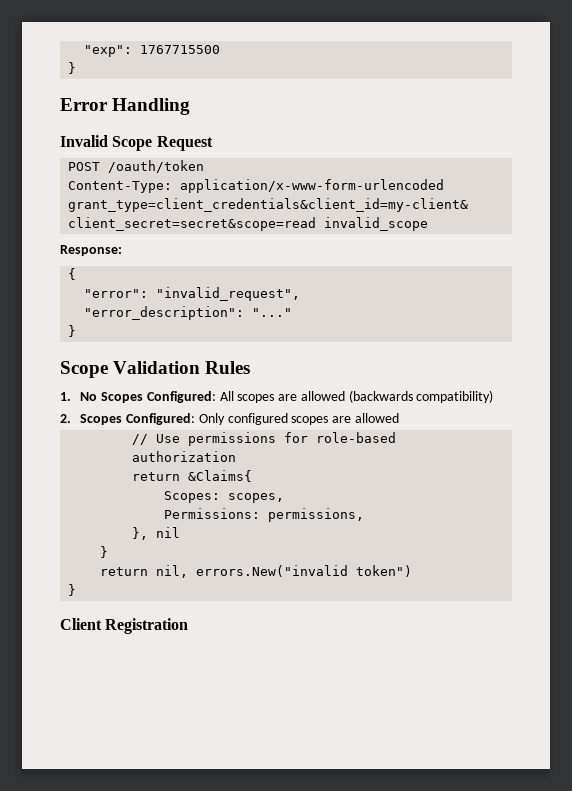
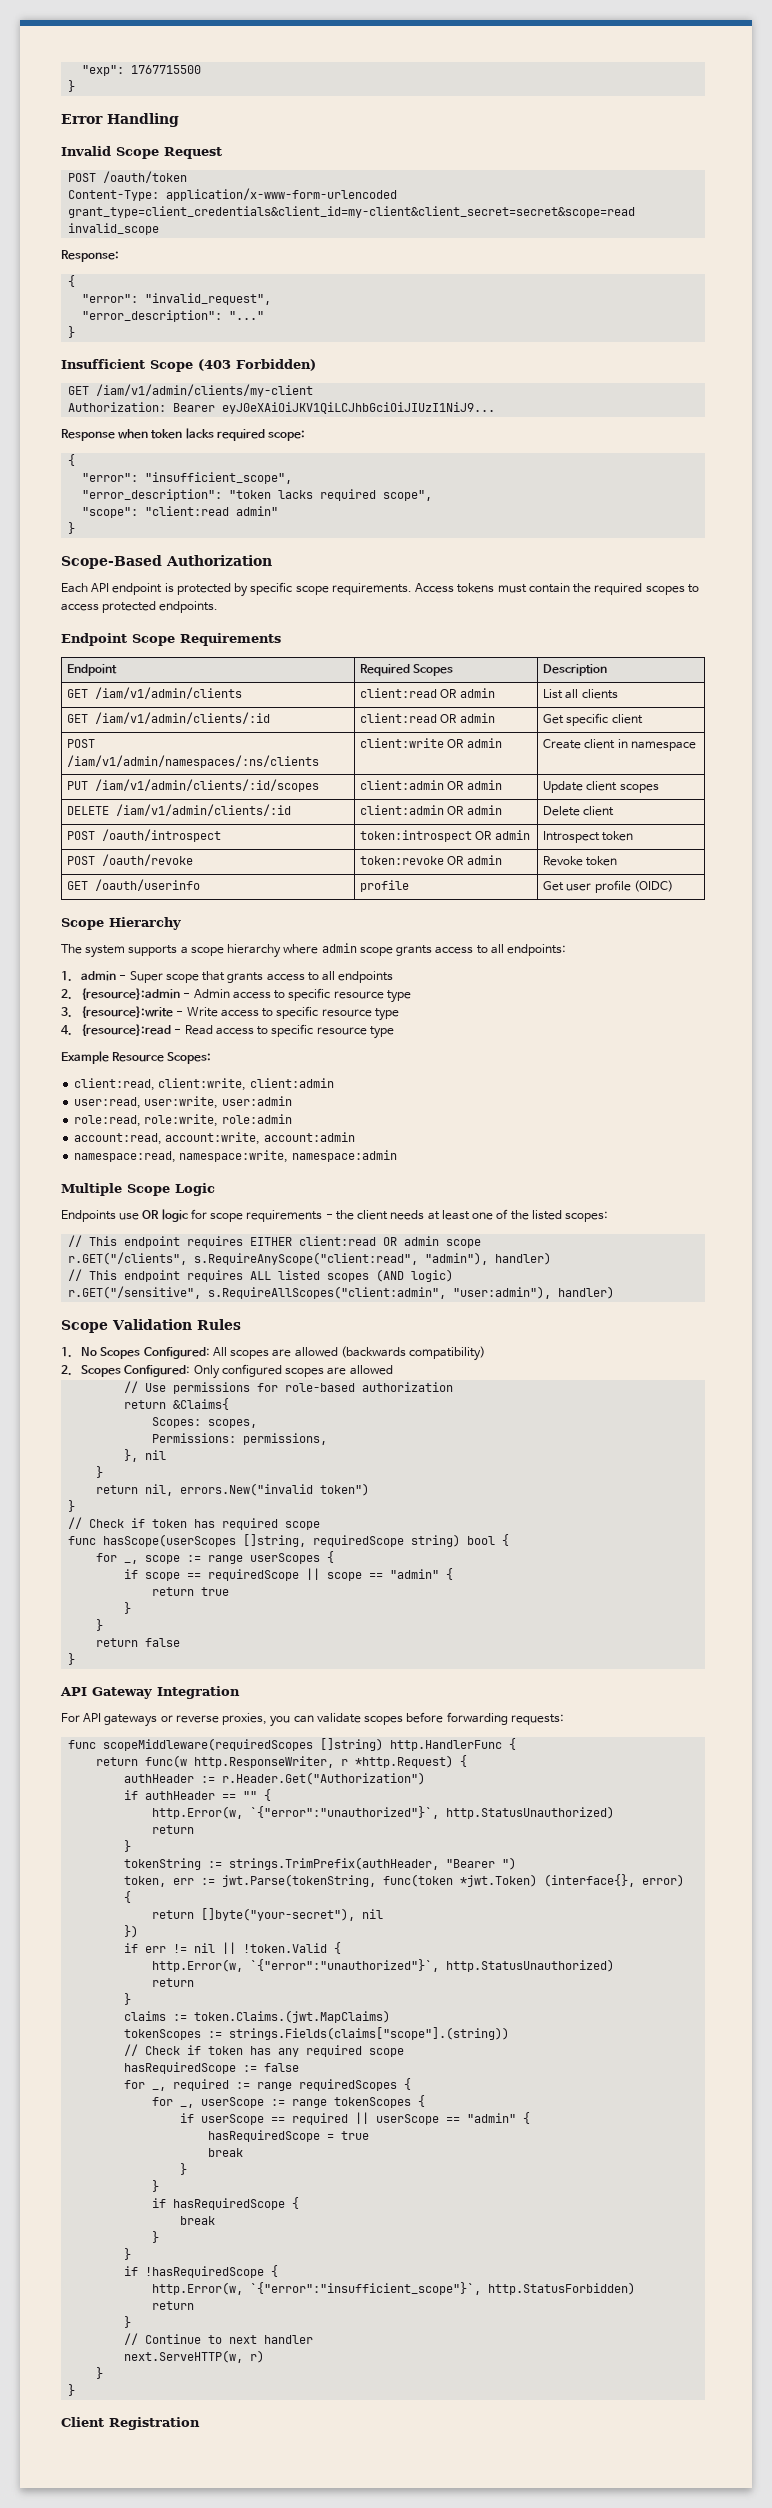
+ Insufficient Scope (403 Forbidden)
+ GET /iam/v1/admin/clients/my-client
+ Authorization: Bearer eyJ0eXAiOiJKV1QiLCJhbGciOiJIUzI1NiJ9...
+ Response when token lacks required scope:
+ {
+ "error": "insufficient_scope",
+ "error_description": "token lacks required scope",
+ "scope": "client:read admin"
+ }
+ Scope-Based Authorization
+ Each API endpoint is protected by specific scope requirements. Access tokens must contain the required scopes to access protected endpoints.
+ Endpoint Scope Requirements
+ Endpoint | Required Scopes | Description
+ GET /iam/v1/admin/clients | client:read OR admin | List all clients
+ GET /iam/v1/admin/clients/:id | client:read OR admin | Get specific client
+ POST /iam/v1/admin/namespaces/:ns/clients | client:write OR admin | Create client in namespace
+ PUT /iam/v1/admin/clients/:id/scopes | client:admin OR admin | Update client scopes
+ DELETE /iam/v1/admin/clients/:id | client:admin OR admin | Delete client
+ POST /oauth/introspect | token:introspect OR admin | Introspect token
+ POST /oauth/revoke | token:revoke OR admin | Revoke token
+ GET /oauth/userinfo | profile | Get user profile (OIDC)
+ Scope Hierarchy
+ The system supports a scope hierarchy where admin scope grants access to all endpoints:
+ 1. admin - Super scope that grants access to all endpoints
+ 2. {resource}:admin - Admin access to specific resource type
+ 3. {resource}:write - Write access to specific resource type
+ 4. {resource}:read - Read access to specific resource type
+ Example Resource Scopes:
+ client:read, client:write, client:admin
+ user:read, user:write, user:admin
+ role:read, role:write, role:admin
+ account:read, account:write, account:admin
+ namespace:read, namespace:write, namespace:admin
+ Multiple Scope Logic
+ Endpoints use OR logic for scope requirements - the client needs at least one of the listed scopes:
+ // This endpoint requires EITHER client:read OR admin scope
+ r.GET("/clients", s.RequireAnyScope("client:read", "admin"), handler)
+ // This endpoint requires ALL listed scopes (AND logic)
+ r.GET("/sensitive", s.RequireAllScopes("client:admin", "user:admin"), handler)
+ // Check if token has required scope
+ func hasScope(userScopes []string, requiredScope string) bool {
+ for _, scope := range userScopes {
+ if scope == requiredScope || scope == "admin" {
+ return true
+ }
+ }
+ return false
+ }
+ API Gateway Integration
+ For API gateways or reverse proxies, you can validate scopes before forwarding requests:
+ func scopeMiddleware(requiredScopes []string) http.HandlerFunc {
+ return func(w http.ResponseWriter, r *http.Request) {
+ authHeader := r.Header.Get("Authorization")
+ if authHeader == "" {
+ http.Error(w, `{"error":"unauthorized"}`, http.StatusUnauthorized)
+ return
+ }
+ tokenString := strings.TrimPrefix(authHeader, "Bearer ")
+ token, err := jwt.Parse(tokenString, func(token *jwt.Token) (interface{}, error) {
+ return []byte("your-secret"), nil
+ })
+ if err != nil || !token.Valid {
+ http.Error(w, `{"error":"unauthorized"}`, http.StatusUnauthorized)
+ return
+ }
+ claims := token.Claims.(jwt.MapClaims)
+ tokenScopes := strings.Fields(claims["scope"].(string))
+ // Check if token has any required scope
+ hasRequiredScope := false
+ for _, required := range requiredScopes {
+ for _, userScope := range tokenScopes {
+ if userScope == required || userScope == "admin" {
+ hasRequiredScope = true
+ break
+ }
+ }
+ if hasRequiredScope {
+ break
+ }
+ }
+ if !hasRequiredScope {
+ http.Error(w, `{"error":"insufficient_scope"}`, http.StatusForbidden)
+ return
+ }
+ // Continue to next handler
+ next.ServeHTTP(w, r)
+ }
+ }

